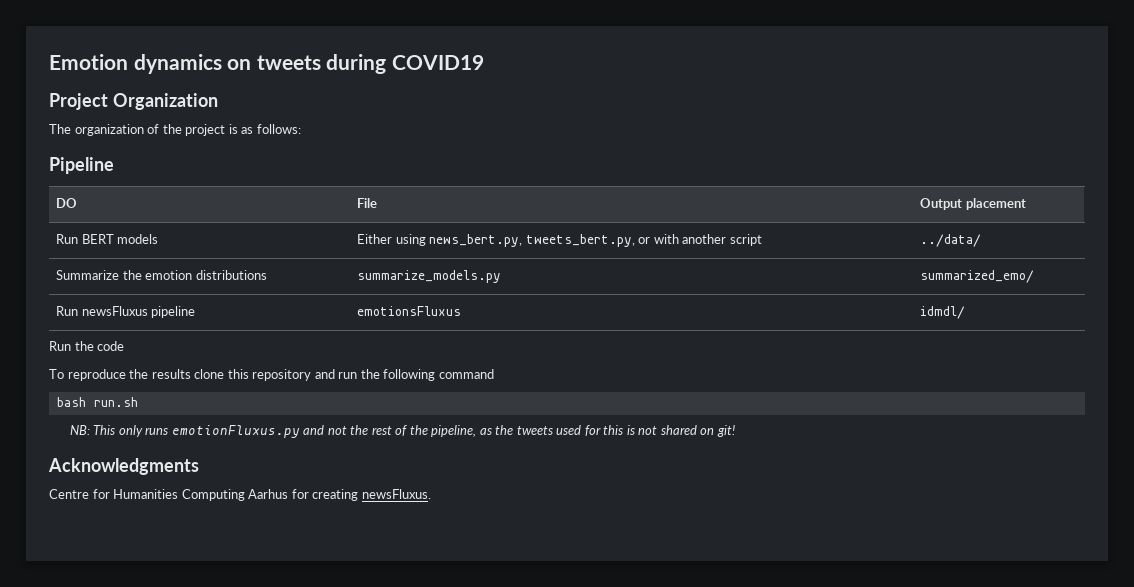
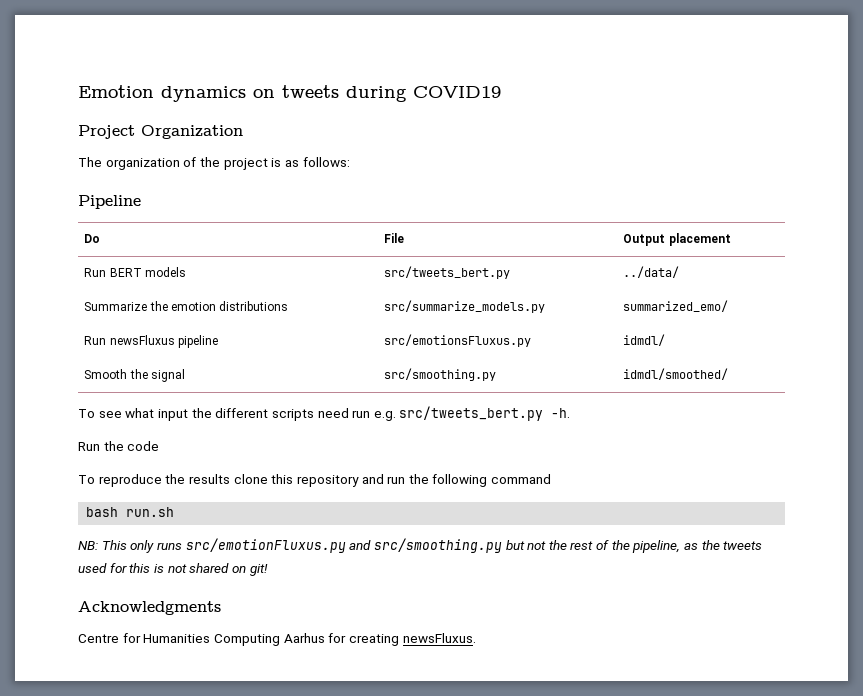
- DO | File | Output placement
+ Do | File | Output placement
- Run BERT models | Either using news_bert.py, tweets_bert.py, or with another script | ../data/
+ Run BERT models | src/tweets_bert.py | ../data/
- Summarize the emotion distributions | summarize_models.py | summarized_emo/
+ Summarize the emotion distributions | src/summarize_models.py | summarized_emo/
- Run newsFluxus pipeline | emotionsFluxus | idmdl/
+ Run newsFluxus pipeline | src/emotionsFluxus.py | idmdl/
+ Smooth the signal | src/smoothing.py | idmdl/smoothed/
+ To see what input the different scripts need run e.g. src/tweets_bert.py -h.
- NB: This only runs emotionFluxus.py and not the rest of the pipeline, as the tweets used for this is not shared on git!
+ NB: This only runs src/emotionFluxus.py and src/smoothing.py but not the rest of the pipeline, as the tweets used for this is not shared on git!

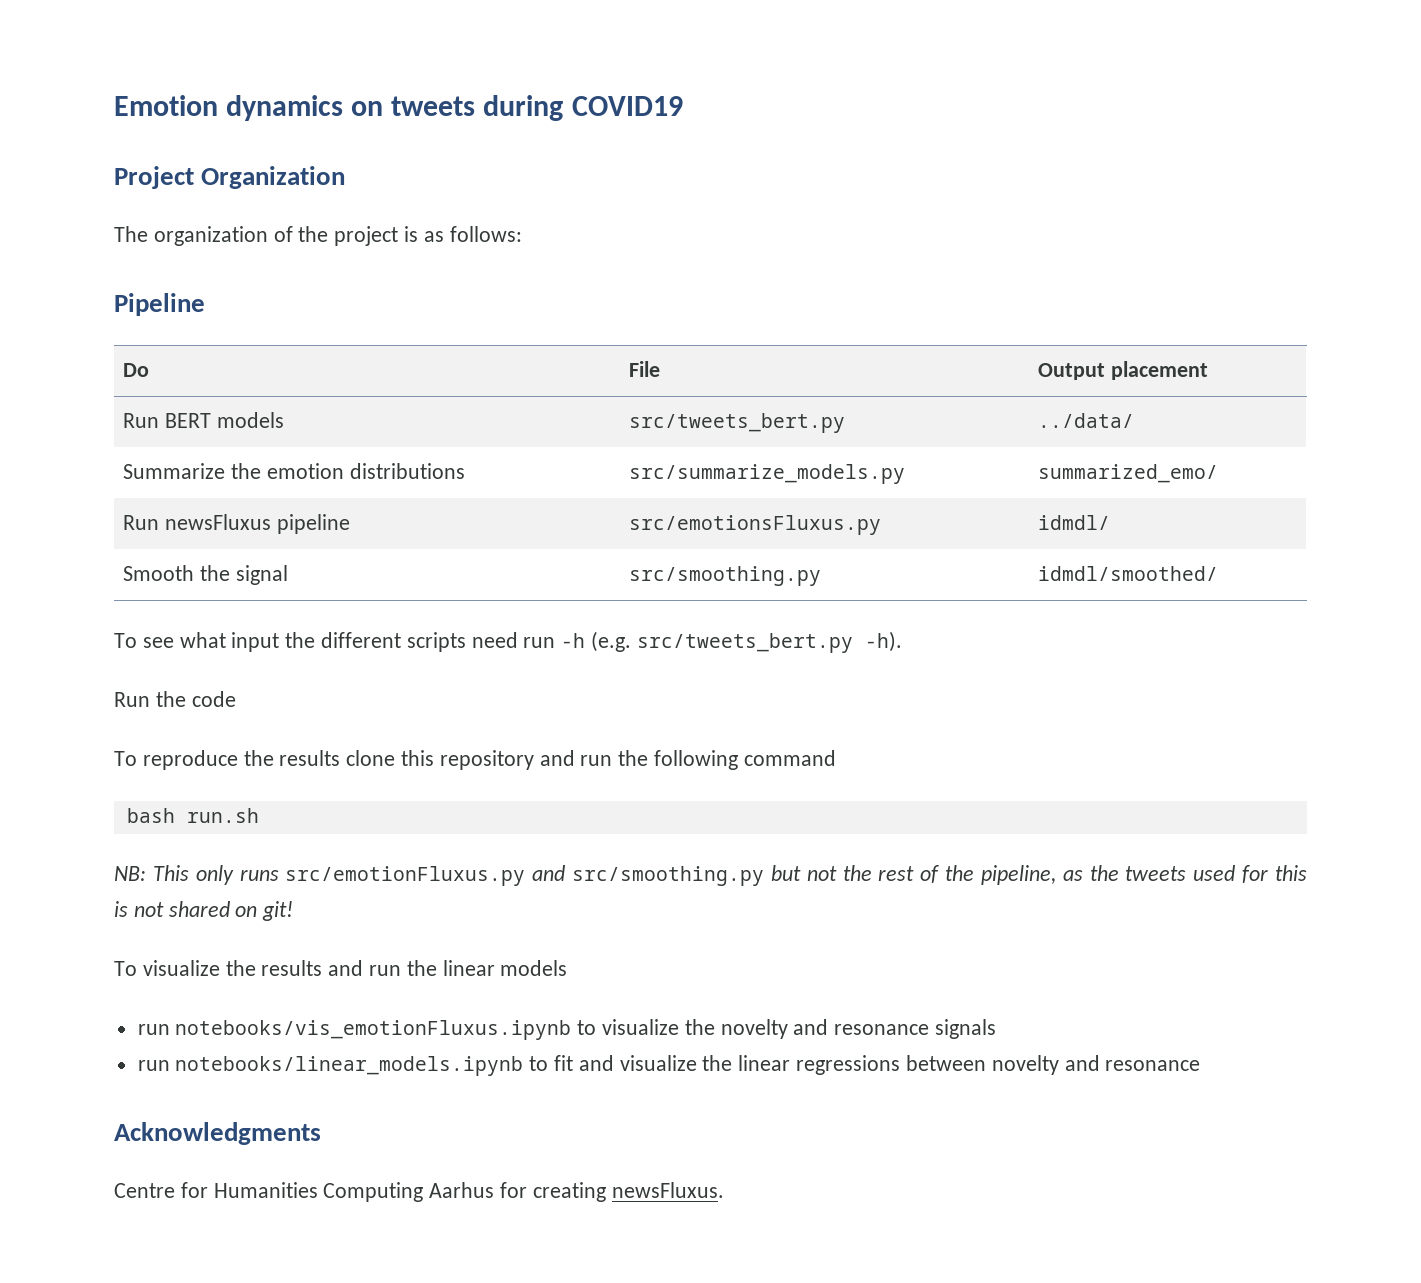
- To see what input the different scripts need run e.g. src/tweets_bert.py -h.
+ To see what input the different scripts need run -h (e.g. src/tweets_bert.py -h).
+ To visualize the results and run the linear models
+ run notebooks/vis_emotionFluxus.ipynb to visualize the novelty and resonance signals
+ run notebooks/linear_models.ipynb to fit and visualize the linear regressions between novelty and resonance

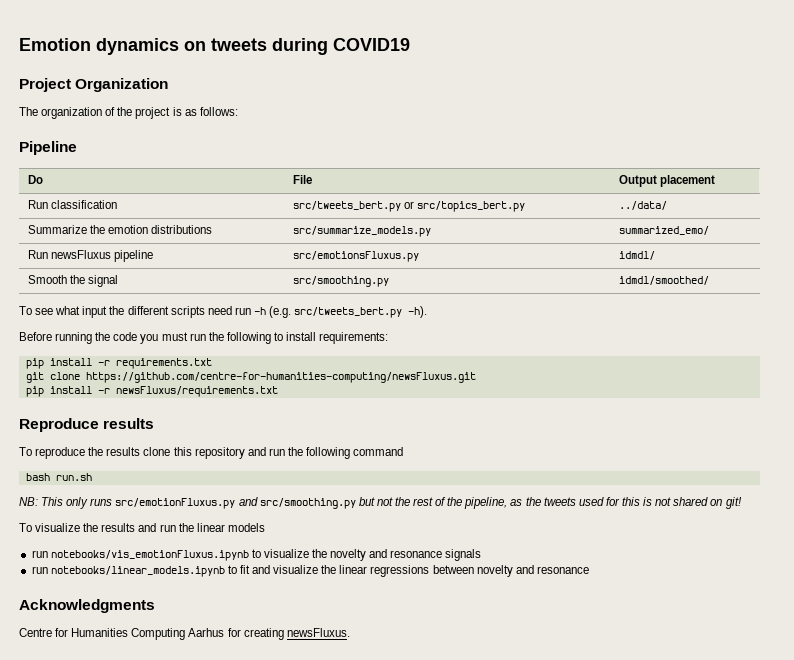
- Run BERT models | src/tweets_bert.py | ../data/
+ Run classification | src/tweets_bert.py or src/topics_bert.py | ../data/
- Run the code
+ Before running the code you must run the following to install requirements:
+ pip install -r requirements.txt
+ git clone https://github.com/centre-for-humanities-computing/newsFluxus.git
+ pip install -r newsFluxus/requirements.txt
+ Reproduce results

